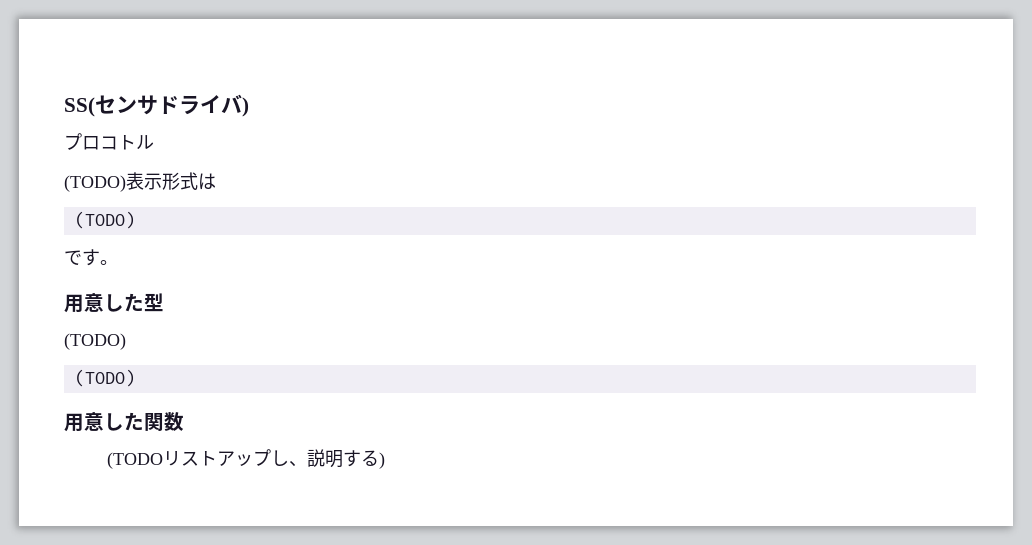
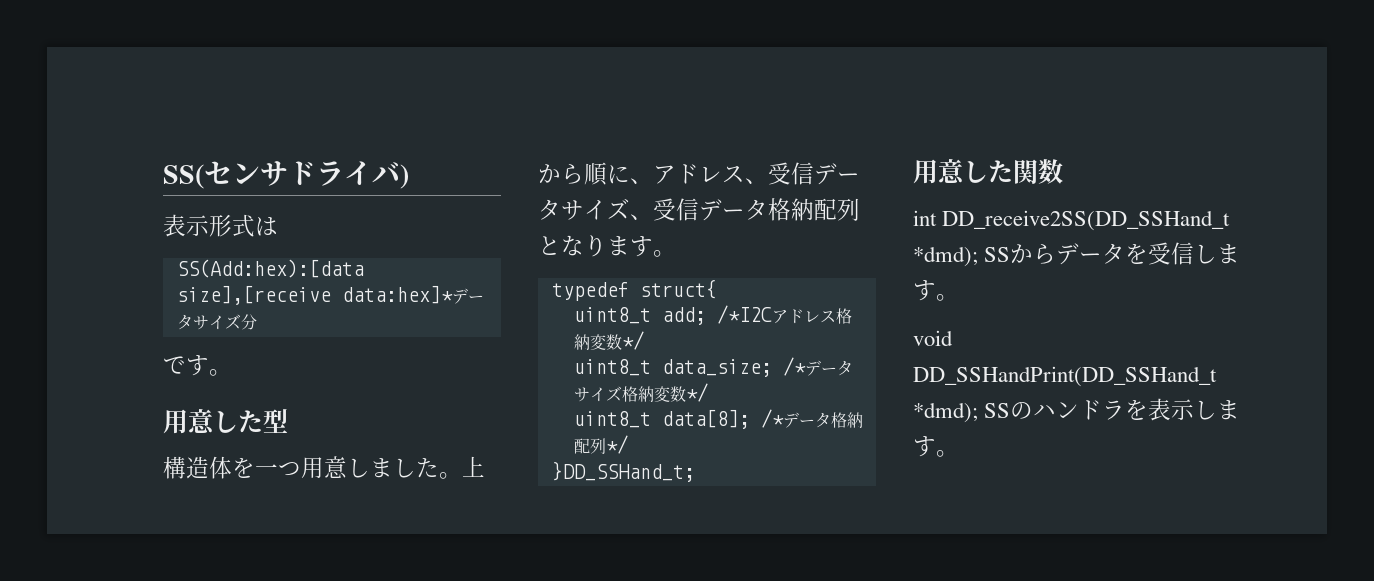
- プロコトル
- (TODO)表示形式は
- (TODO)
+ 表示形式は
+ SS(Add:hex):[data size],[receive data:hex]*データサイズ分
  です。
  用意した型
- (TODO)
- (TODO)
+ 構造体を一つ用意しました。上から順に、アドレス、受信データサイズ、受信データ格納配列となります。
+ typedef struct{
+ uint8_t add; /*I2Cアドレス格納変数*/
+ uint8_t data_size; /*データサイズ格納変数*/
+ uint8_t data[8]; /*データ格納配列*/
+ }DD_SSHand_t;
  用意した関数
- (TODOリストアップし、説明する)
+ int DD_receive2SS(DD_SSHand_t *dmd); SSからデータを受信します。
+ void DD_SSHandPrint(DD_SSHand_t *dmd); SSのハンドラを表示します。

